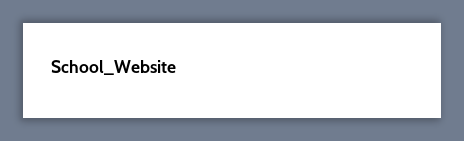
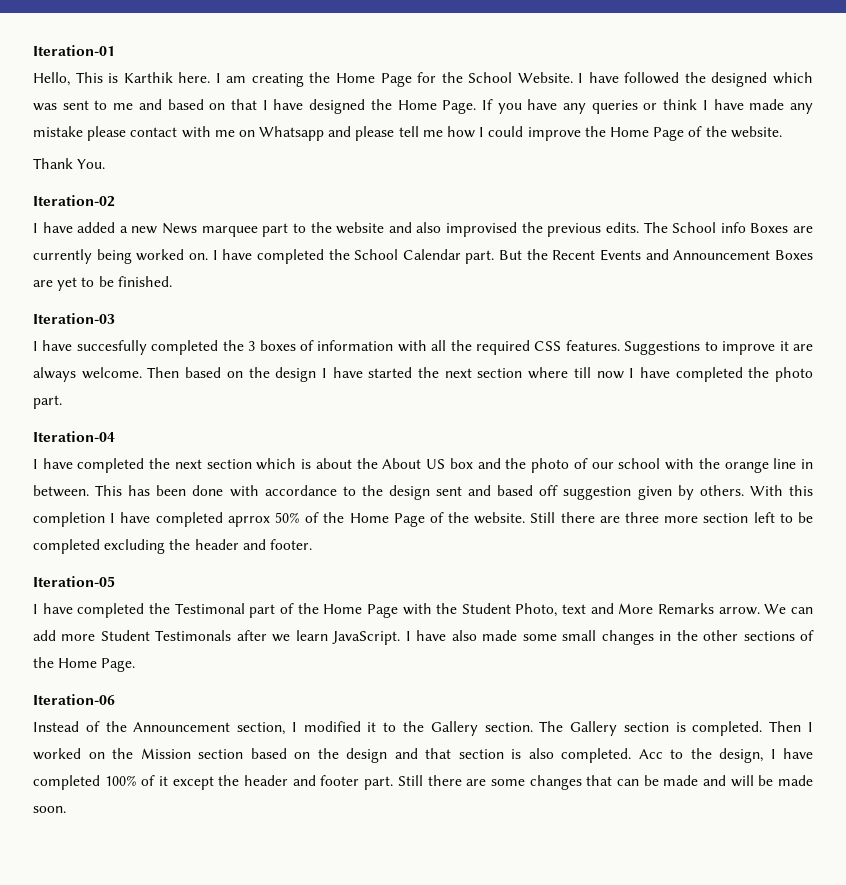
- School_Website
+ Iteration-01
+ Hello, This is Karthik here. I am creating the Home Page for the School Website. I have followed the designed which was sent to me and based on that I have designed the Home Page. If you have any queries or think I have made any mistake please contact with me on Whatsapp and please tell me how I could improve the Home Page of the website.
+ Thank You.
+ Iteration-02
+ I have added a new News marquee part to the website and also improvised the previous edits. The School info Boxes are currently being worked on. I have completed the School Calendar part. But the Recent Events and Announcement Boxes are yet to be finished.
+ Iteration-03
+ I have succesfully completed the 3 boxes of information with all the required CSS features. Suggestions to improve it are always welcome. Then based on the design I have started the next section where till now I have completed the photo part.
+ Iteration-04
+ I have completed the next section which is about the About US box and the photo of our school with the orange line in between. This has been done with accordance to the design sent and based off suggestion given by others. With this completion I have completed aprrox 50% of the Home Page of the website. Still there are three more section left to be completed excluding the header and footer.
+ Iteration-05
+ I have completed the Testimonal part of the Home Page with the Student Photo, text and More Remarks arrow. We can add more Student Testimonals after we learn JavaScript. I have also made some small changes in the other sections of the Home Page.
+ Iteration-06
+ Instead of the Announcement section, I modified it to the Gallery section. The Gallery section is completed. Then I worked on the Mission section based on the design and that section is also completed. Acc to the design, I have completed 100% of it except the header and footer part. Still there are some changes that can be made and will be made soon.

